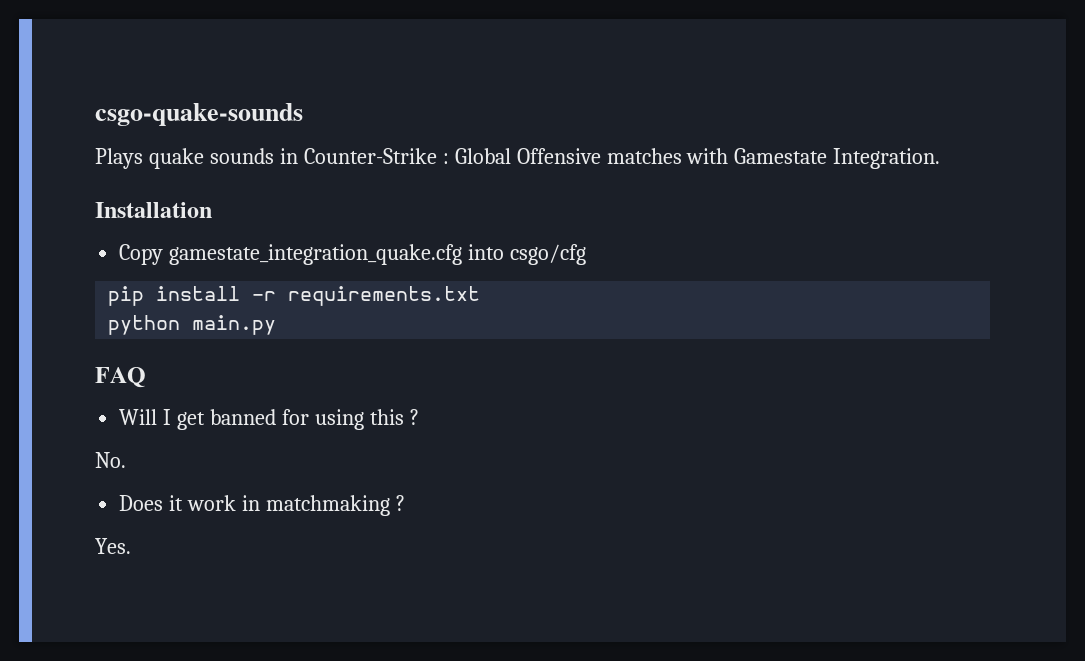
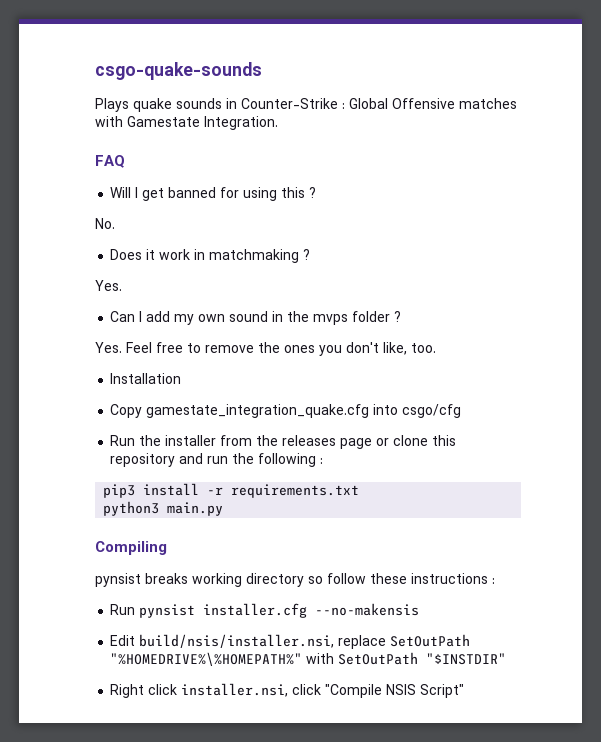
- Installation
- Copy gamestate_integration_quake.cfg into csgo/cfg
- pip install -r requirements.txt
- python main.py
+ Can I add my own sound in the mvps folder ?
+ Yes. Feel free to remove the ones you don't like, too.
+ Installation
+ Copy gamestate_integration_quake.cfg into csgo/cfg
+ Run the installer from the releases page or clone this repository and run the following :
+ pip3 install -r requirements.txt
+ python3 main.py
+ Compiling
+ pynsist breaks working directory so follow these instructions :
+ Run pynsist installer.cfg --no-makensis
+ Edit build/nsis/installer.nsi, replace SetOutPath "%HOMEDRIVE%\%HOMEPATH%" with SetOutPath "$INSTDIR"
+ Right click installer.nsi, click "Compile NSIS Script"

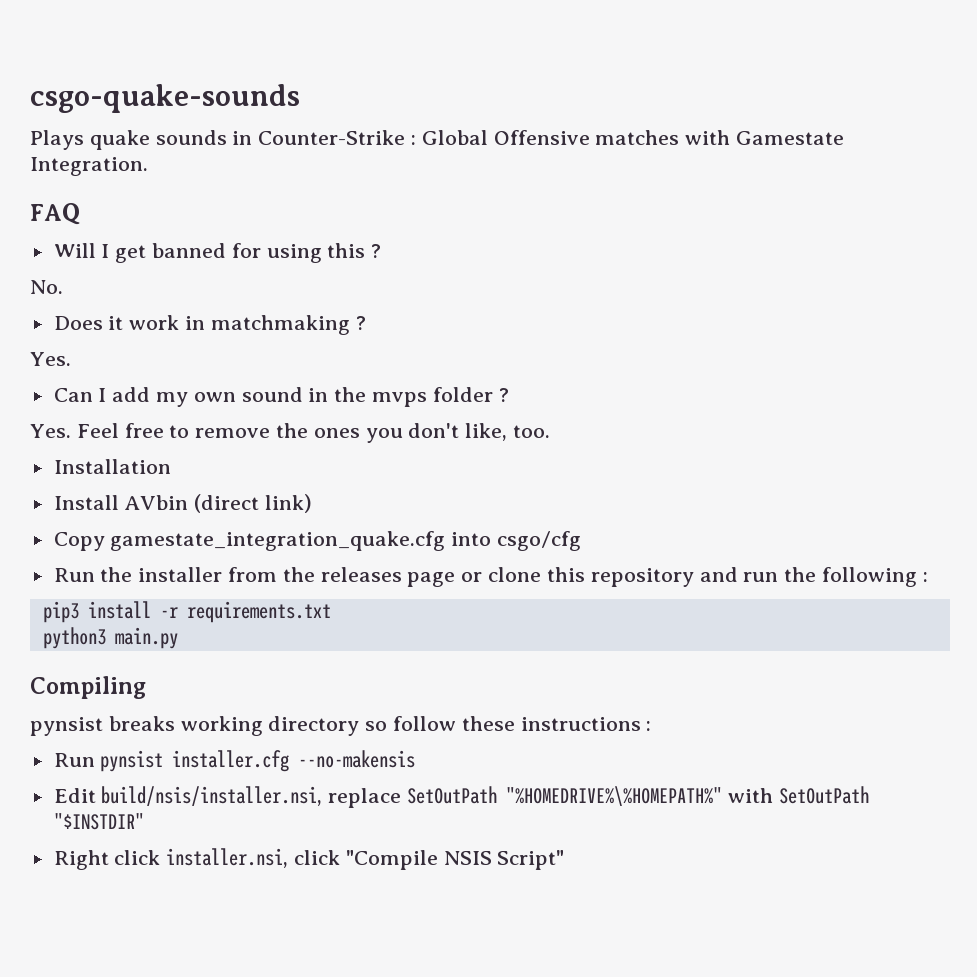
+ Install AVbin (direct link)

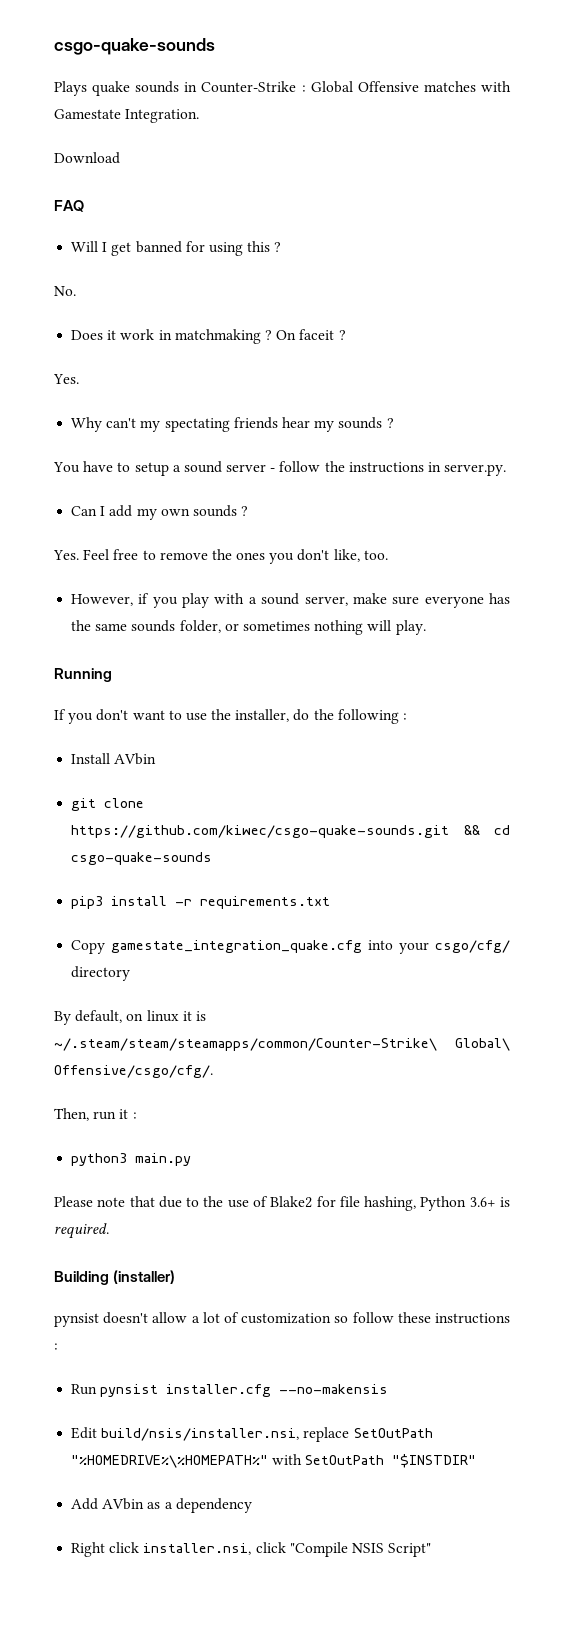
+ Download
- Does it work in matchmaking ?
+ Does it work in matchmaking ? On faceit ?
  Yes.
+ Why can't my spectating friends hear my sounds ?
+ You have to setup a sound server - follow the instructions in server.py.
- Can I add my own sound in the mvps folder ?
+ Can I add my own sounds ?
- Installation
- Install AVbin (direct link)
- Copy gamestate_integration_quake.cfg into csgo/cfg
- Run the installer from the releases page or clone this repository and run the following :
+ However, if you play with a sound server, make sure everyone has the same sounds folder, or sometimes nothing will play.
+ Running
+ If you don't want to use the installer, do the following :
+ Install AVbin
+ git clone https://github.com/kiwec/csgo-quake-sounds.git && cd csgo-quake-sounds
  pip3 install -r requirements.txt
+ Copy gamestate_integration_quake.cfg into your csgo/cfg/ directory
+ By default, on linux it is ~/.steam/steam/steamapps/common/Counter-Strike\ Global\ Offensive/csgo/cfg/.
+ Then, run it :
  python3 main.py
- Compiling
- pynsist breaks working directory so follow these instructions :
+ Please note that due to the use of Blake2 for file hashing, Python 3.6+ is required.
+ Building (installer)
+ pynsist doesn't allow a lot of customization so follow these instructions :
+ Add AVbin as a dependency

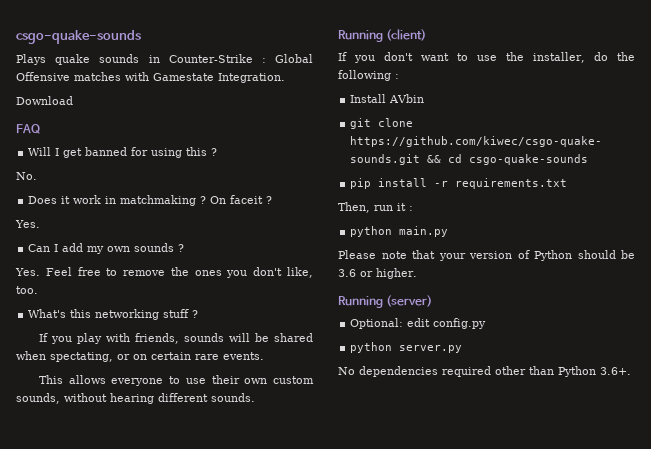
- Why can't my spectating friends hear my sounds ?
- You have to setup a sound server - follow the instructions in server.py.
- However, if you play with a sound server, make sure everyone has the same sounds folder, or sometimes nothing will play.
- Running
+ What's this networking stuff ?
+ If you play with friends, sounds will be shared when spectating, or on certain rare events.
+ This allows everyone to use their own custom sounds, without hearing different sounds.
+ Running (client)
- pip3 install -r requirements.txt
+ pip install -r requirements.txt
- Copy gamestate_integration_quake.cfg into your csgo/cfg/ directory
- By default, on linux it is ~/.steam/steam/steamapps/common/Counter-Strike\ Global\ Offensive/csgo/cfg/.
- python3 main.py
+ python main.py
- Please note that due to the use of Blake2 for file hashing, Python 3.6+ is required.
- Building (installer)
- pynsist doesn't allow a lot of customization so follow these instructions :
- Run pynsist installer.cfg --no-makensis
- Edit build/nsis/installer.nsi, replace SetOutPath "%HOMEDRIVE%\%HOMEPATH%" with SetOutPath "$INSTDIR"
- Add AVbin as a dependency
- Right click installer.nsi, click "Compile NSIS Script"
+ Please note that your version of Python should be 3.6 or higher.
+ Running (server)
+ Optional: edit config.py
+ python server.py
+ No dependencies required other than Python 3.6+.

